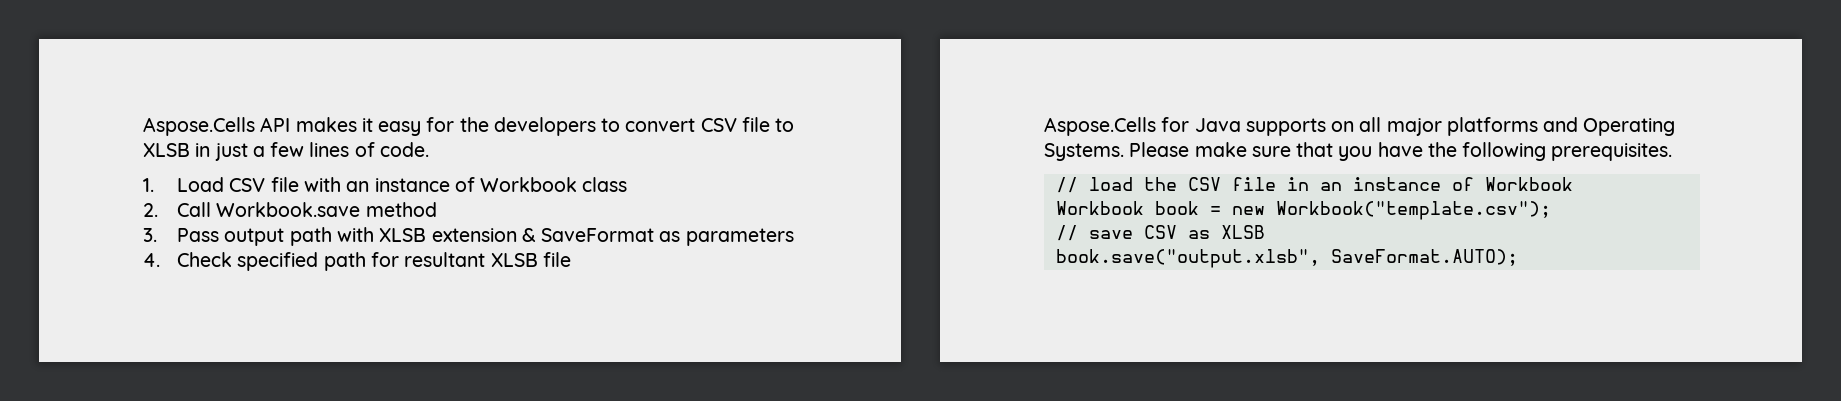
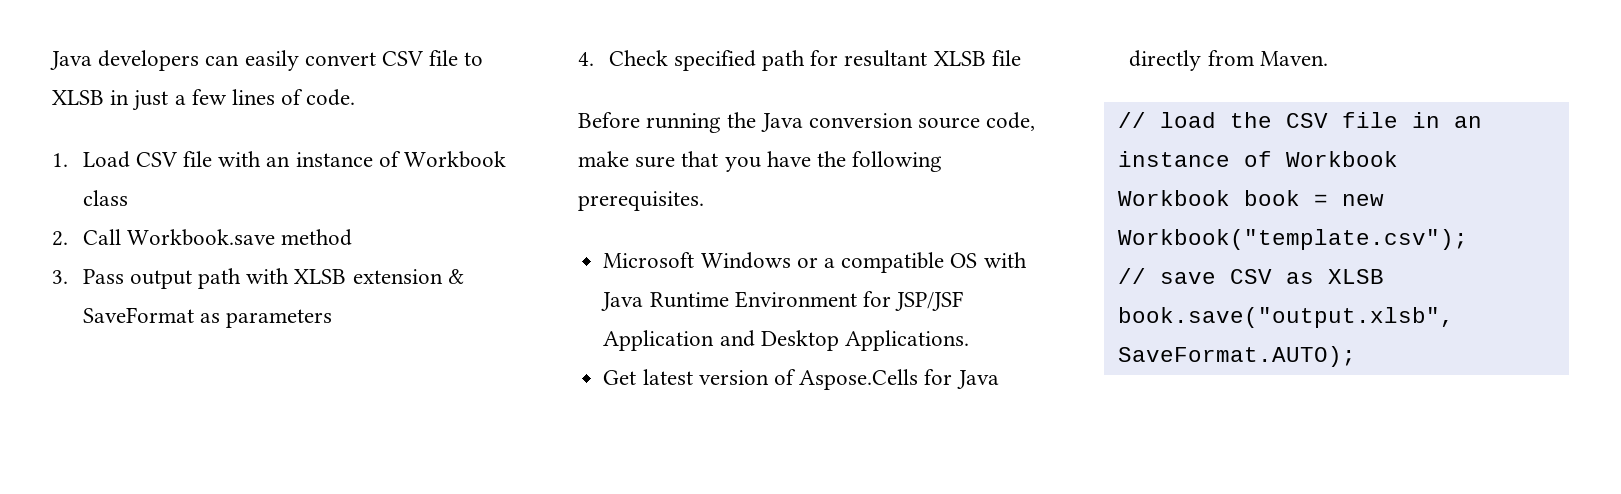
- Aspose.Cells API makes it easy for the developers to convert CSV file to XLSB in just a few lines of code.
+ Java developers can easily convert CSV file to XLSB in just a few lines of code.
- Aspose.Cells for Java supports on all major platforms and Operating Systems. Please make sure that you have the following prerequisites.
+ Before running the Java conversion source code, make sure that you have the following prerequisites.
+ Microsoft Windows or a compatible OS with Java Runtime Environment for JSP/JSF Application and Desktop Applications.
+ Get latest version of Aspose.Cells for Java directly from Maven.

